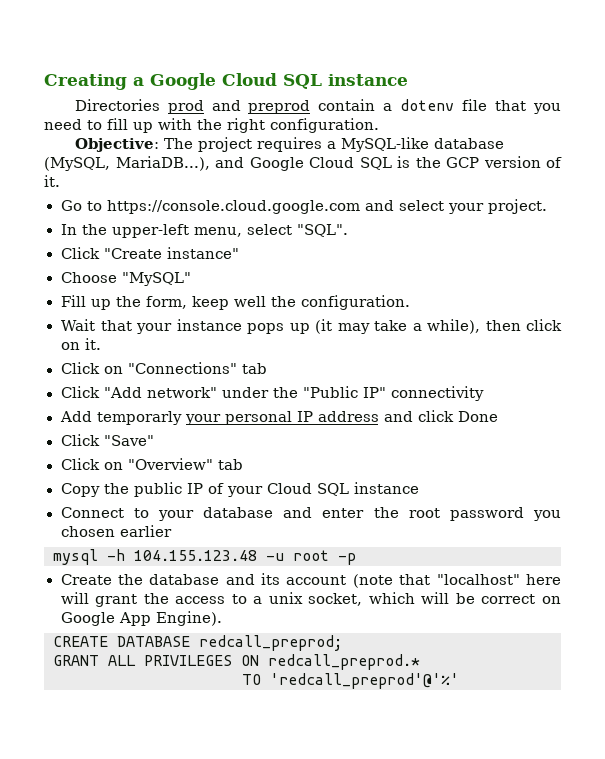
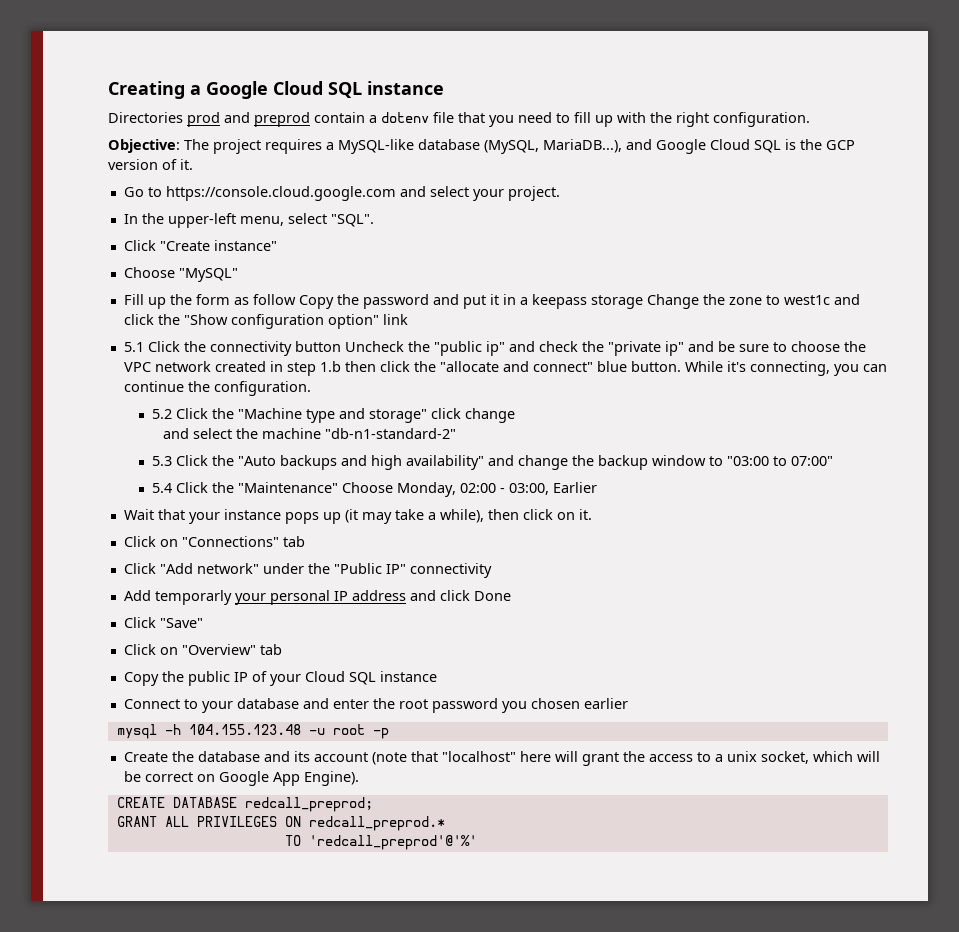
- Fill up the form, keep well the configuration.
+ Fill up the form as follow Copy the password and put it in a keepass storage Change the zone to west1c and click the "Show configuration option" link
+ 5.1 Click the connectivity button Uncheck the "public ip" and check the "private ip" and be sure to choose the VPC network created in step 1.b then click the "allocate and connect" blue button. While it's connecting, you can continue the configuration.
+ 5.2 Click the "Machine type and storage" click change
+ and select the machine "db-n1-standard-2"
+ 5.3 Click the "Auto backups and high availability" and change the backup window to "03:00 to 07:00"
+ 5.4 Click the "Maintenance" Choose Monday, 02:00 - 03:00, Earlier

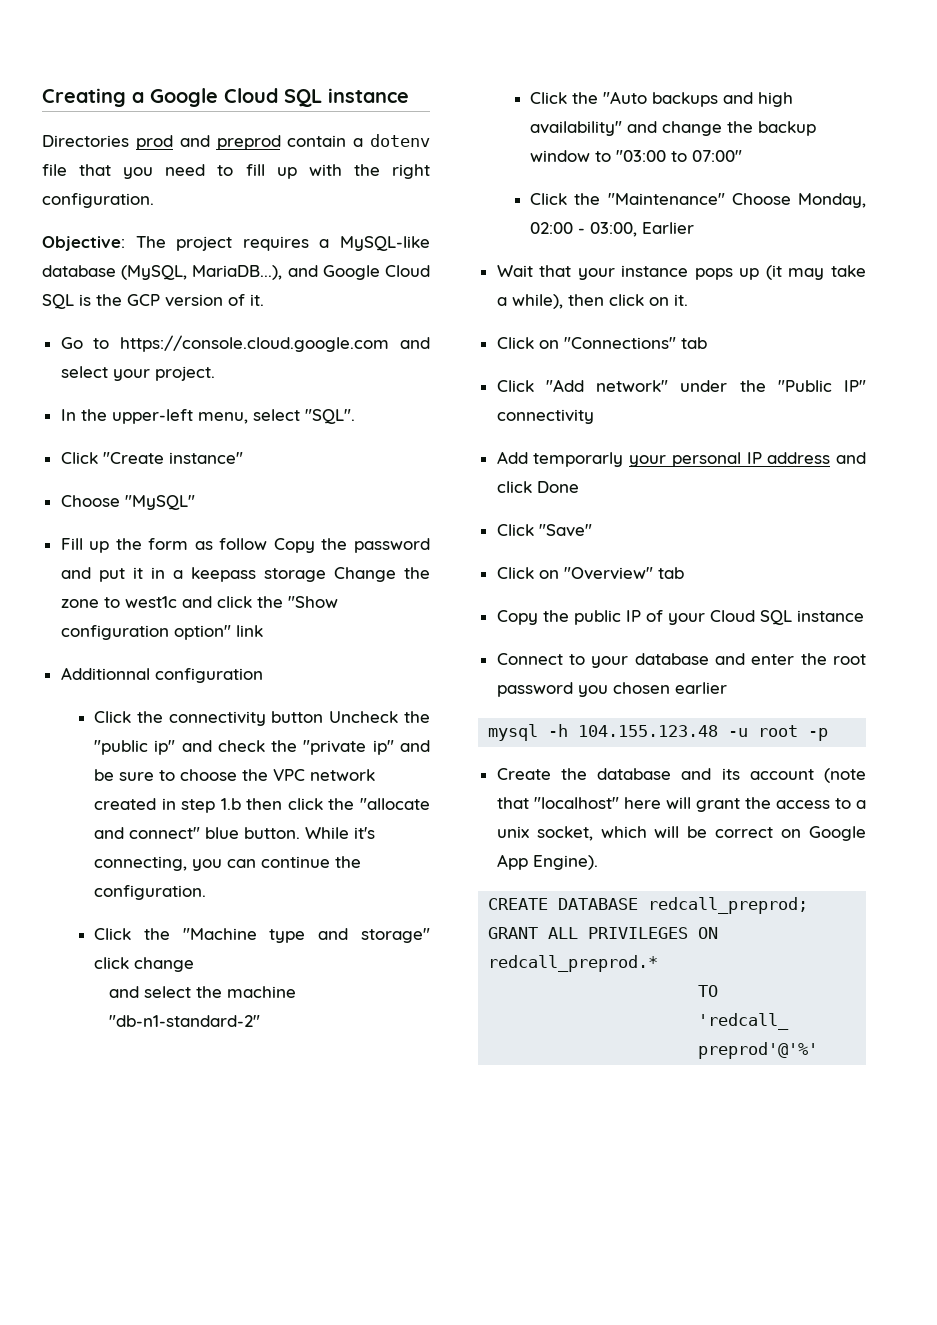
- 5.1 Click the connectivity button Uncheck the "public ip" and check the "private ip" and be sure to choose the VPC network created in step 1.b then click the "allocate and connect" blue button.
+ Additionnal configuration
+ Click the connectivity button Uncheck the "public ip" and check the "private ip" and be sure to choose the VPC network created in step 1.b then click the "allocate and connect" blue button.
- 5.2 Click the "Machine type and storage" click change
+ Click the "Machine type and storage" click change
- 5.3 Click the "Auto backups and high availability" and change the backup window to "03:00 to 07:00"
+ Click the "Auto backups and high availability" and change the backup window to "03:00 to 07:00"
- 5.4 Click the "Maintenance" Choose Monday, 02:00 - 03:00, Earlier
+ Click the "Maintenance" Choose Monday, 02:00 - 03:00, Earlier

